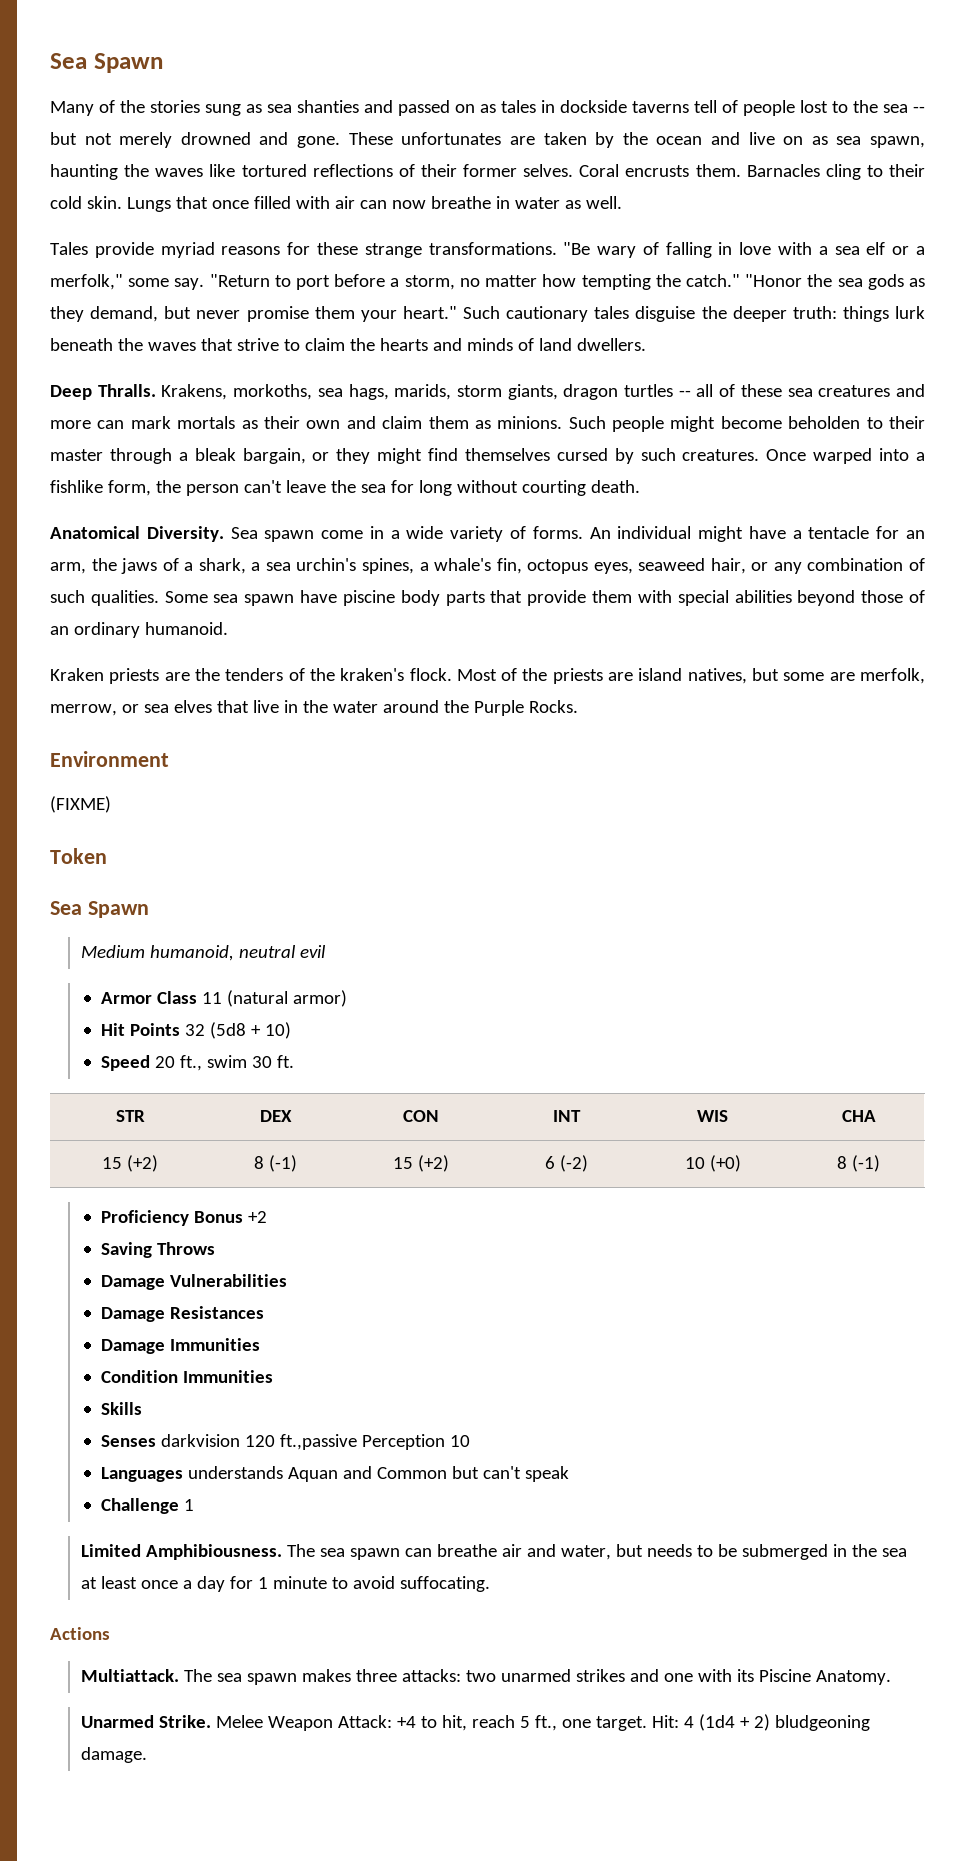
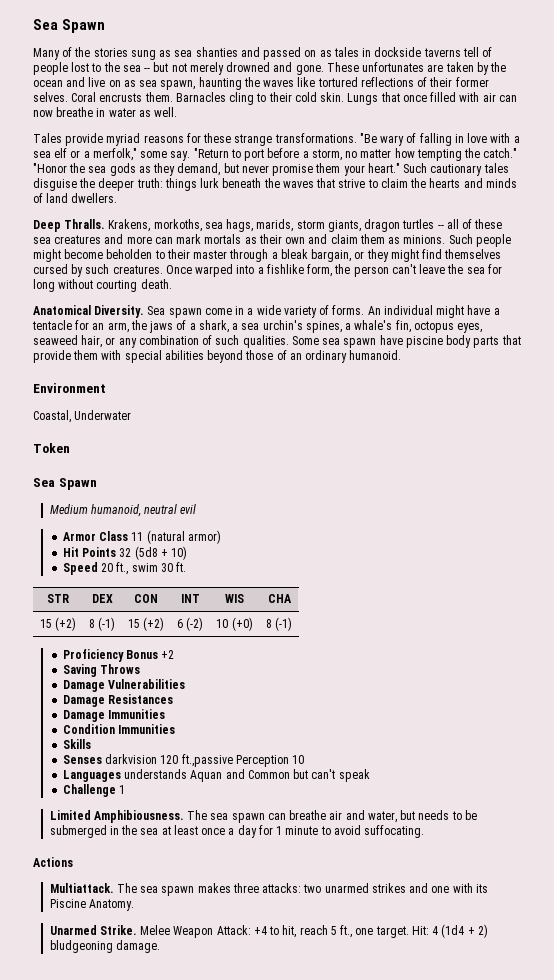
- Kraken priests are the tenders of the kraken's flock. Most of the priests are island natives, but some are merfolk, merrow, or sea elves that live in the water around the Purple Rocks.
- (FIXME)
+ Coastal, Underwater

